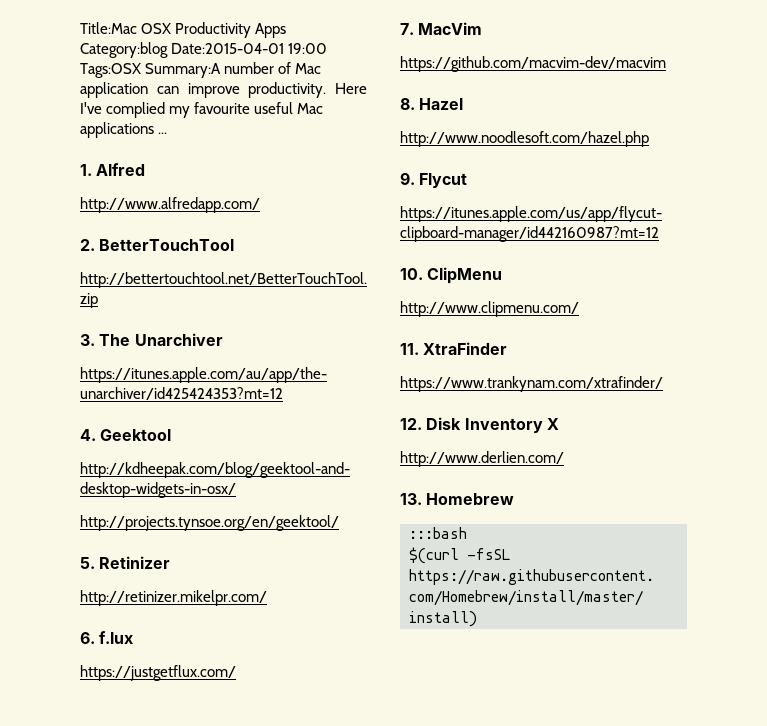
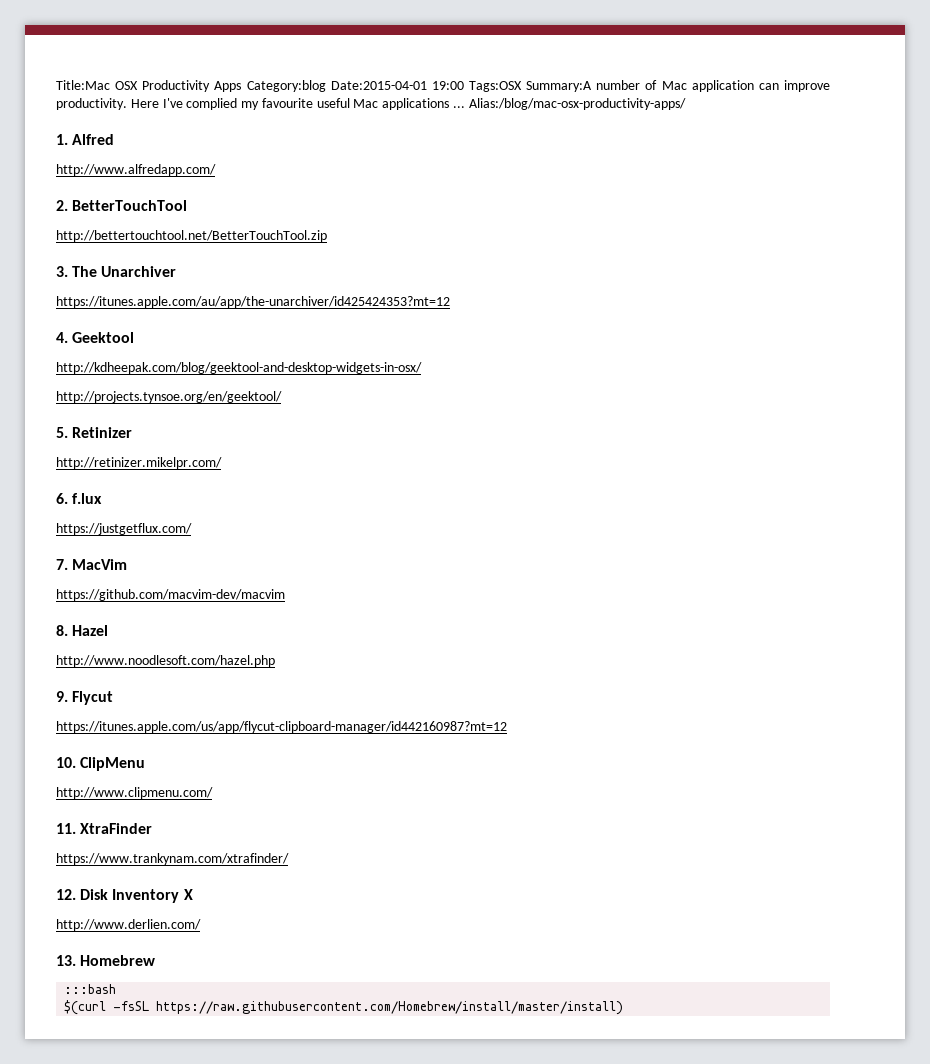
+ Alias:/blog/mac-osx-productivity-apps/

